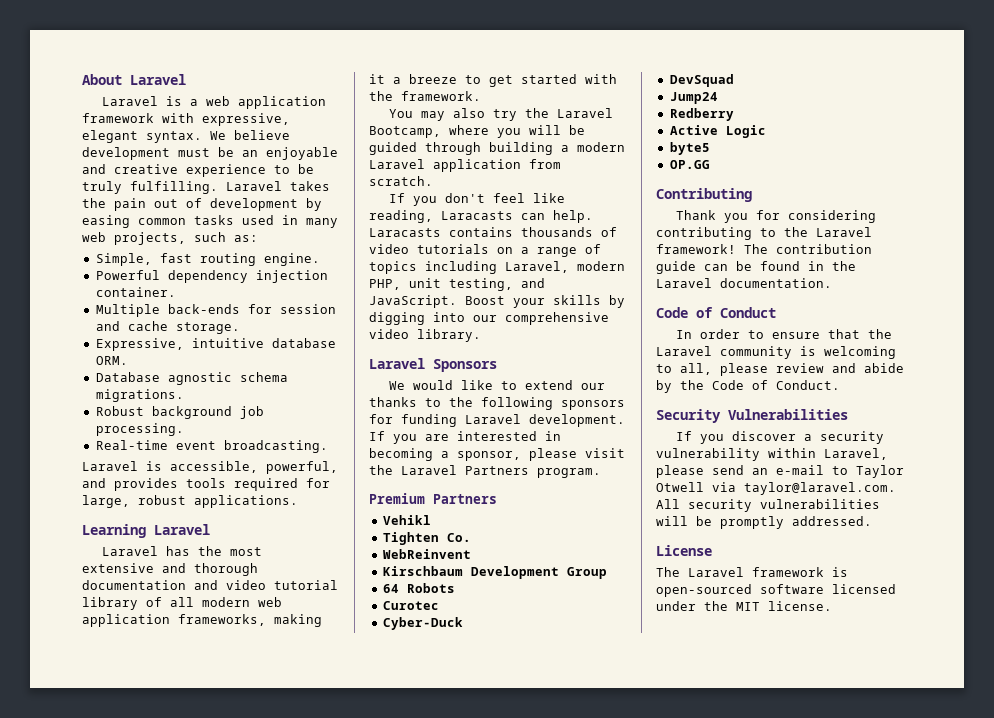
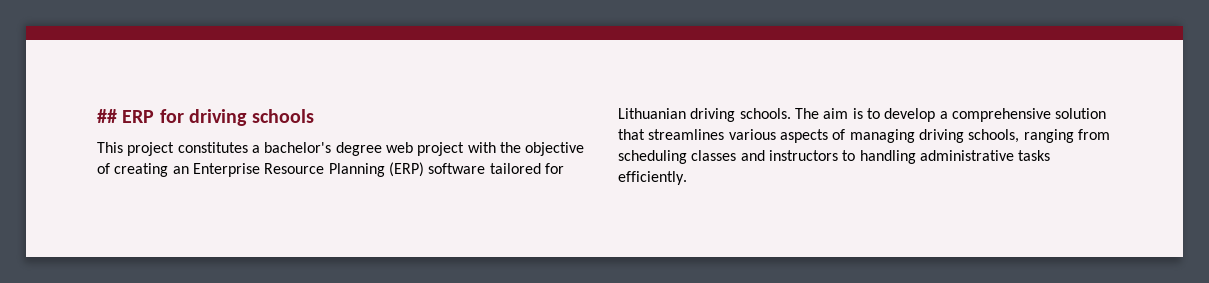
- About Laravel
- Laravel is a web application framework with expressive, elegant syntax. We believe development must be an enjoyable and creative experience to be truly fulfilling. Laravel takes the pain out of development by easing common tasks used in many web projects, such as:
- Simple, fast routing engine.
- Powerful dependency injection container.
- Multiple back-ends for session and cache storage.
- Expressive, intuitive database ORM.
- Database agnostic schema migrations.
- Robust background job processing.
- Real-time event broadcasting.
- Laravel is accessible, powerful, and provides tools required for large, robust applications.
- Learning Laravel
- Laravel has the most extensive and thorough documentation and video tutorial library of all modern web application frameworks, making it a breeze to get started with the framework.
- You may also try the Laravel Bootcamp, where you will be guided through building a modern Laravel application from scratch.
- If you don't feel like reading, Laracasts can help. Laracasts contains thousands of video tutorials on a range of topics including Laravel, modern PHP, unit testing, and JavaScript. Boost your skills by digging into our comprehensive video library.
- Laravel Sponsors
- We would like to extend our thanks to the following sponsors for funding Laravel development. If you are interested in becoming a sponsor, please visit the Laravel Partners program.
- Premium Partners
- Vehikl
- Tighten Co.
- WebReinvent
- Kirschbaum Development Group
- 64 Robots
- Curotec
- Cyber-Duck
- DevSquad
- Jump24
- Redberry
- Active Logic
- byte5
- OP.GG
- Contributing
- Thank you for considering contributing to the Laravel framework! The contribution guide can be found in the Laravel documentation.
- Code of Conduct
- In order to ensure that the Laravel community is welcoming to all, please review and abide by the Code of Conduct.
- Security Vulnerabilities
- If you discover a security vulnerability within Laravel, please send an e-mail to Taylor Otwell via taylor@laravel.com. All security vulnerabilities will be promptly addressed.
- License
- The Laravel framework is open-sourced software licensed under the MIT license.
+ ## ERP for driving schools
+ This project constitutes a bachelor's degree web project with the objective of creating an Enterprise Resource Planning (ERP) software tailored for Lithuanian driving schools. The aim is to develop a comprehensive solution that streamlines various aspects of managing driving schools, ranging from scheduling classes and instructors to handling administrative tasks efficiently.

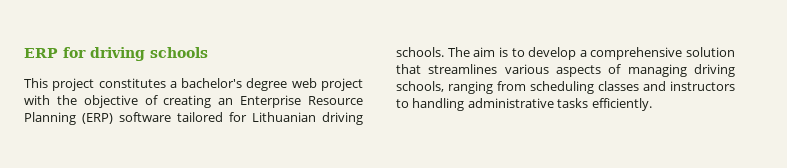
- ## ERP for driving schools
+ ERP for driving schools

